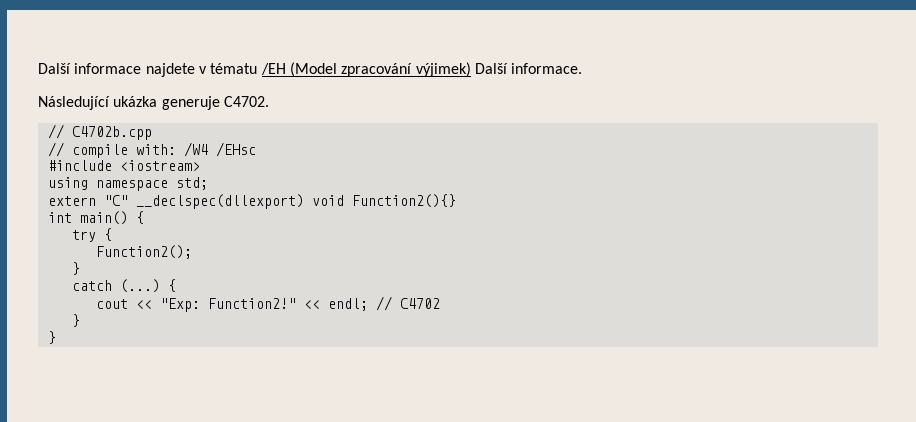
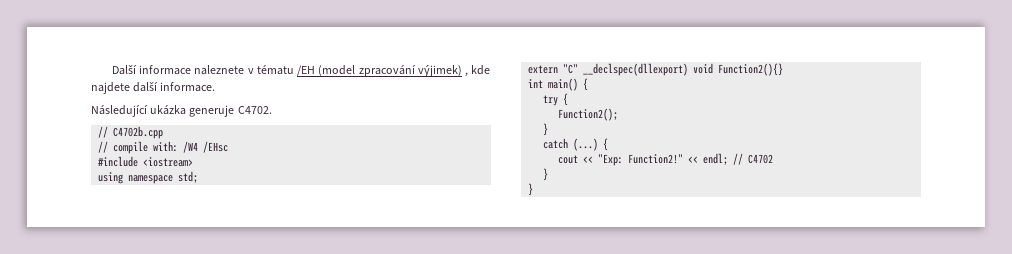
- Další informace najdete v tématu /EH (Model zpracování výjimek) Další informace.
+ Další informace naleznete v tématu /EH (model zpracování výjimek) , kde najdete další informace.

